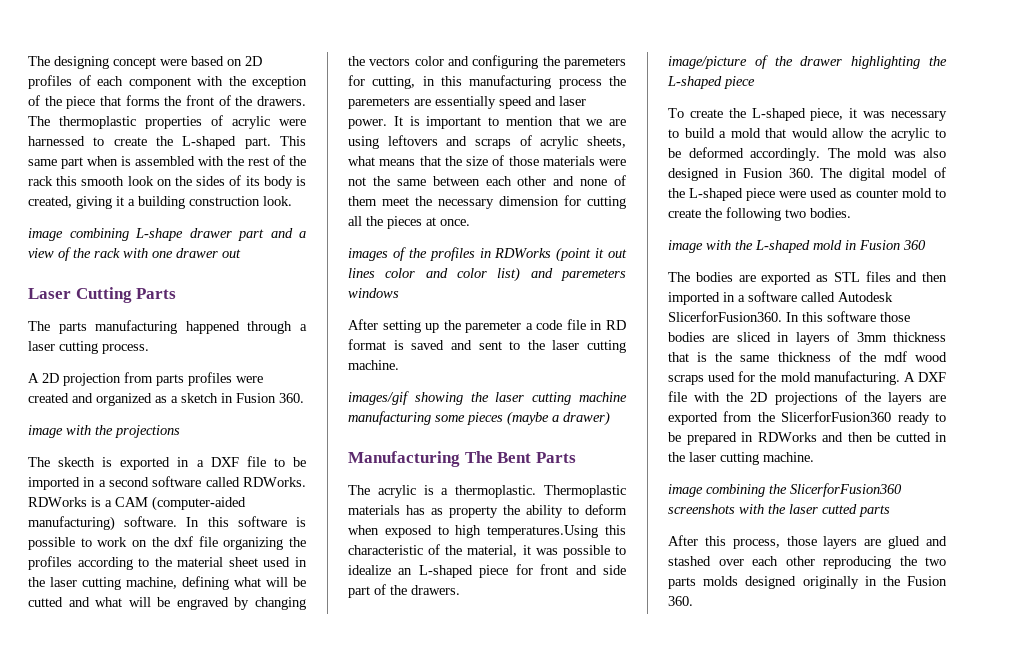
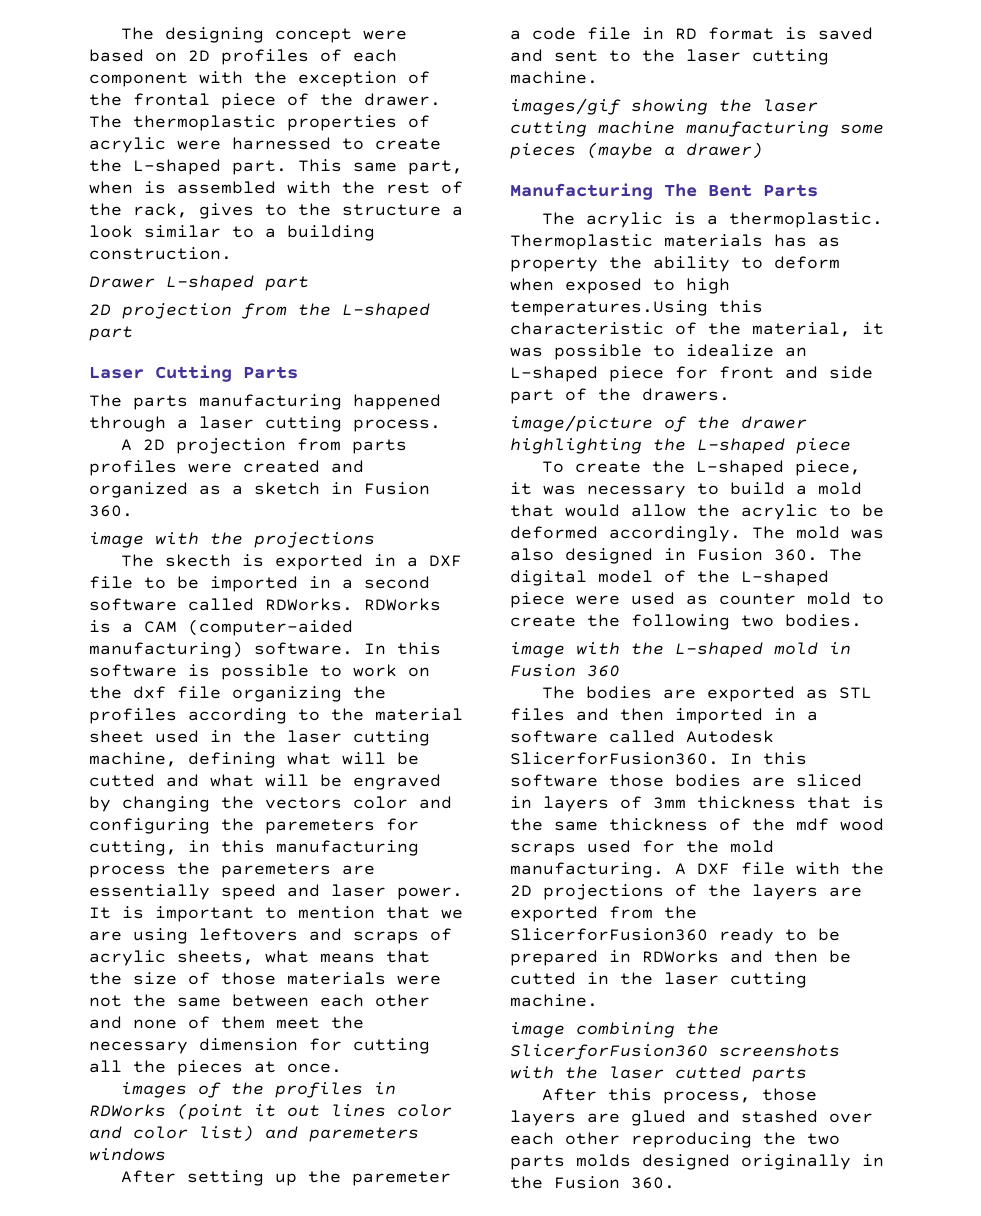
- The designing concept were based on 2D profiles of each component with the exception of the piece that forms the front of the drawers.
+ The designing concept were based on 2D profiles of each component with the exception of the frontal piece of the drawer.
- This same part when is assembled with the rest of the rack this smooth look on the sides of its body is created, giving it a building construction look.
- image combining L-shape drawer part and a view of the rack with one drawer out
+ This same part, when is assembled with the rest of the rack, gives to the structure a look similar to a building construction.
+ Drawer L-shaped part
+ 2D projection from the L-shaped part

